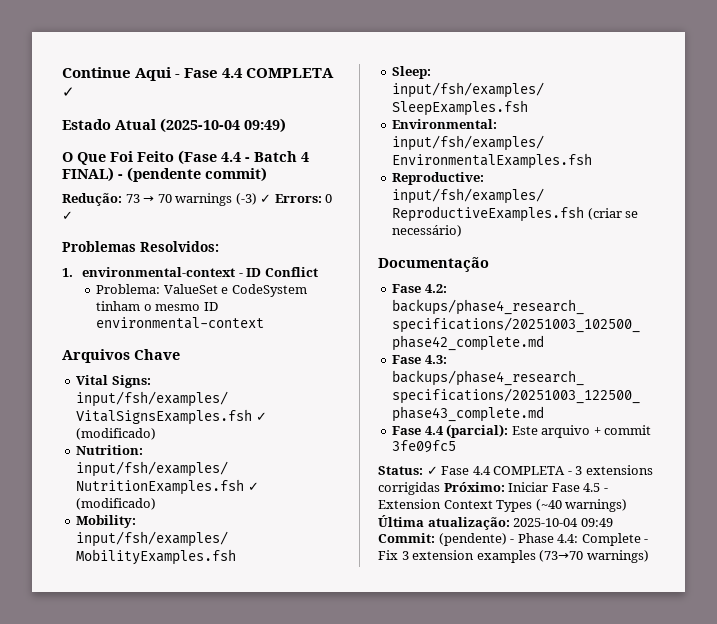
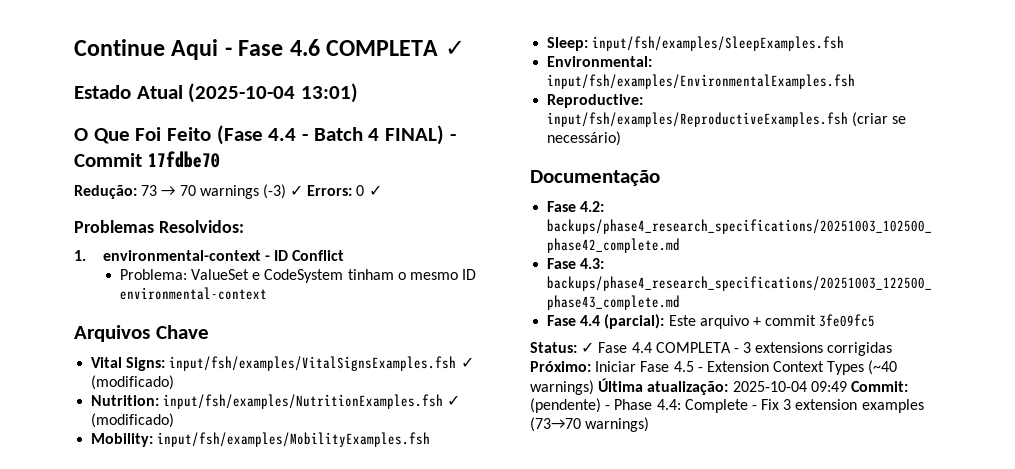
- Continue Aqui - Fase 4.4 COMPLETA ✓
+ Continue Aqui - Fase 4.6 COMPLETA ✓
- Estado Atual (2025-10-04 09:49)
+ Estado Atual (2025-10-04 13:01)
- O Que Foi Feito (Fase 4.4 - Batch 4 FINAL) - (pendente commit)
+ O Que Foi Feito (Fase 4.4 - Batch 4 FINAL) - Commit 17fdbe70

